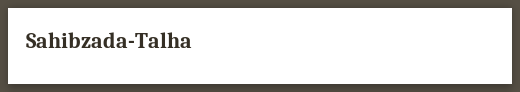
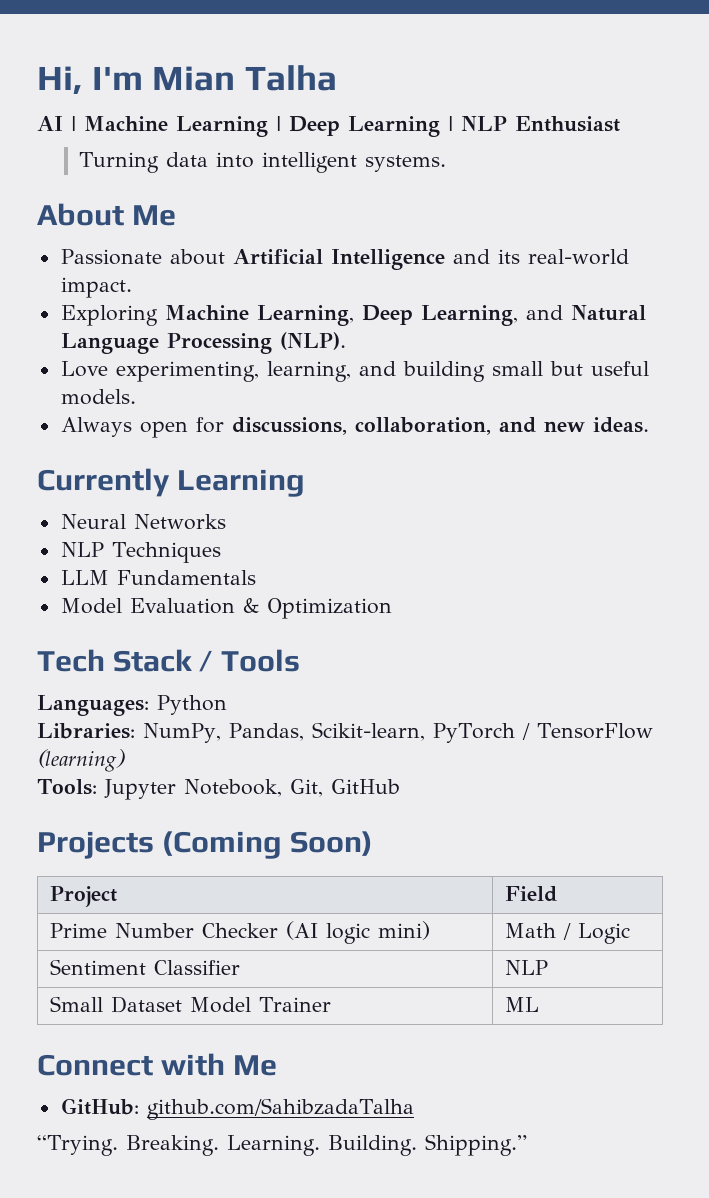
- Sahibzada-Talha
+ Hi, I'm Mian Talha
+ AI | Machine Learning | Deep Learning | NLP Enthusiast
+ Turning data into intelligent systems.
+ About Me
+ Passionate about Artificial Intelligence and its real-world impact.
+ Exploring Machine Learning, Deep Learning, and Natural Language Processing (NLP).
+ Love experimenting, learning, and building small but useful models.
+ Always open for discussions, collaboration, and new ideas.
+ Currently Learning
+ Neural Networks
+ NLP Techniques
+ LLM Fundamentals
+ Model Evaluation & Optimization
+ Tech Stack / Tools
+ Languages: Python
+ Libraries: NumPy, Pandas, Scikit-learn, PyTorch / TensorFlow (learning)
+ Tools: Jupyter Notebook, Git, GitHub
+ Projects (Coming Soon)
+ Project | Field
+ Prime Number Checker (AI logic mini) | Math / Logic
+ Sentiment Classifier | NLP
+ Small Dataset Model Trainer | ML
+ Connect with Me
+ GitHub: github.com/SahibzadaTalha
+ “Trying. Breaking. Learning. Building. Shipping.”

